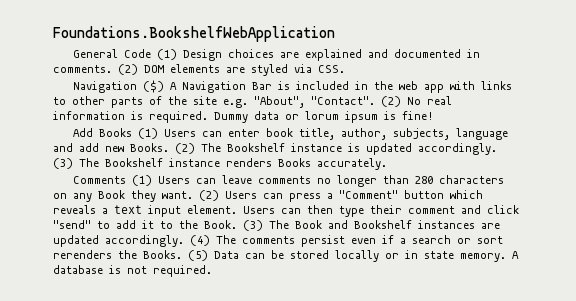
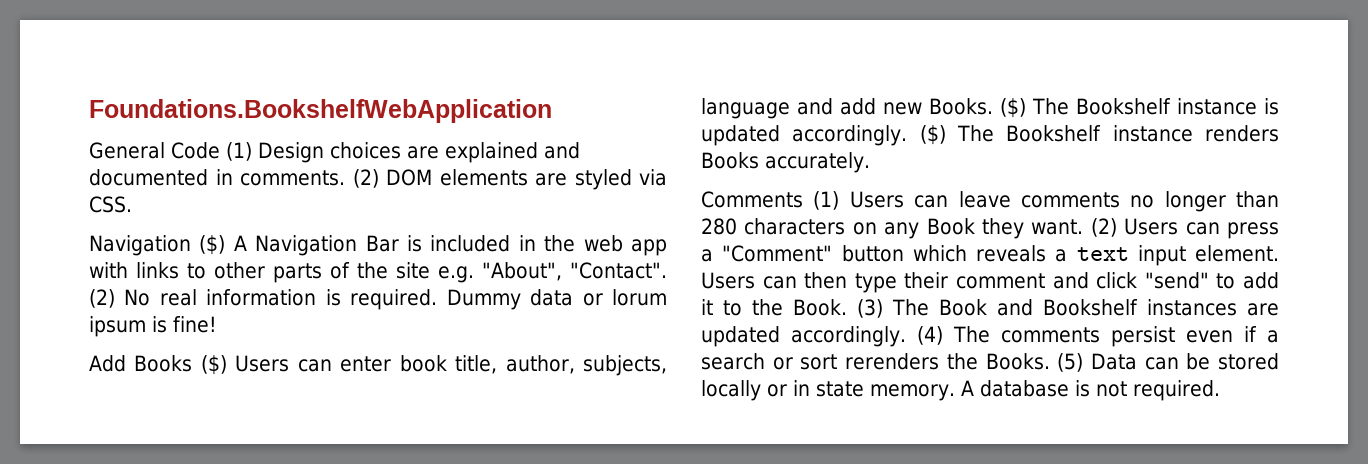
- Add Books (1) Users can enter book title, author, subjects, language and add new Books.
+ Add Books ($) Users can enter book title, author, subjects, language and add new Books.
- (2) The Bookshelf instance is updated accordingly.
+ ($) The Bookshelf instance is updated accordingly.
- (3) The Bookshelf instance renders Books accurately.
+ ($) The Bookshelf instance renders Books accurately.

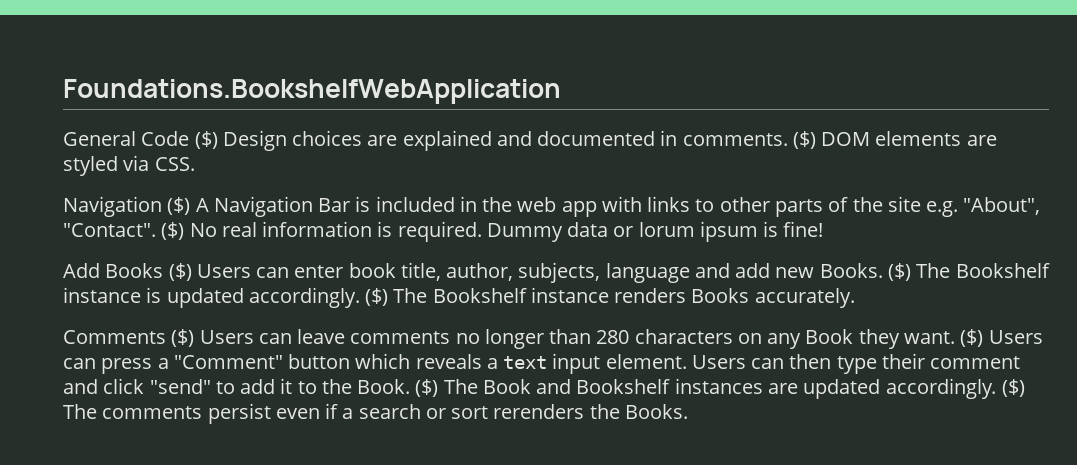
- General Code (1) Design choices are explained and documented in comments.
+ General Code ($) Design choices are explained and documented in comments.
- (2) DOM elements are styled via CSS.
+ ($) DOM elements are styled via CSS.
- (2) No real information is required.
+ ($) No real information is required.
- Comments (1) Users can leave comments no longer than 280 characters on any Book they want.
+ Comments ($) Users can leave comments no longer than 280 characters on any Book they want.
- (2) Users can press a "Comment" button which reveals a text input element.
+ ($) Users can press a "Comment" button which reveals a text input element.
- (3) The Book and Bookshelf instances are updated accordingly.
+ ($) The Book and Bookshelf instances are updated accordingly.
- (4) The comments persist even if a search or sort rerenders the Books. (5) Data can be stored locally or in state memory. A database is not required.
+ ($) The comments persist even if a search or sort rerenders the Books.

